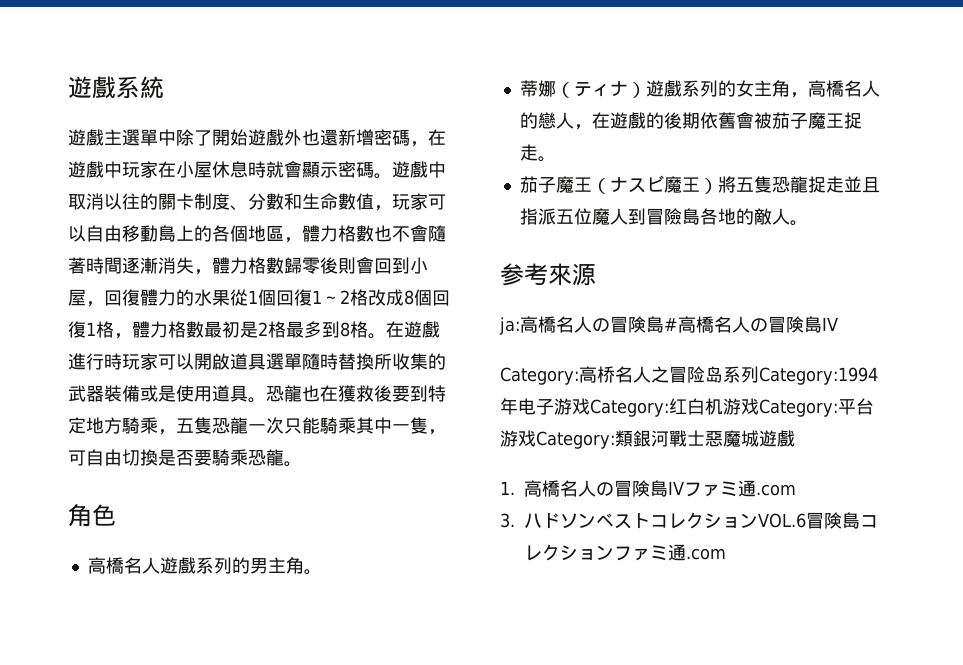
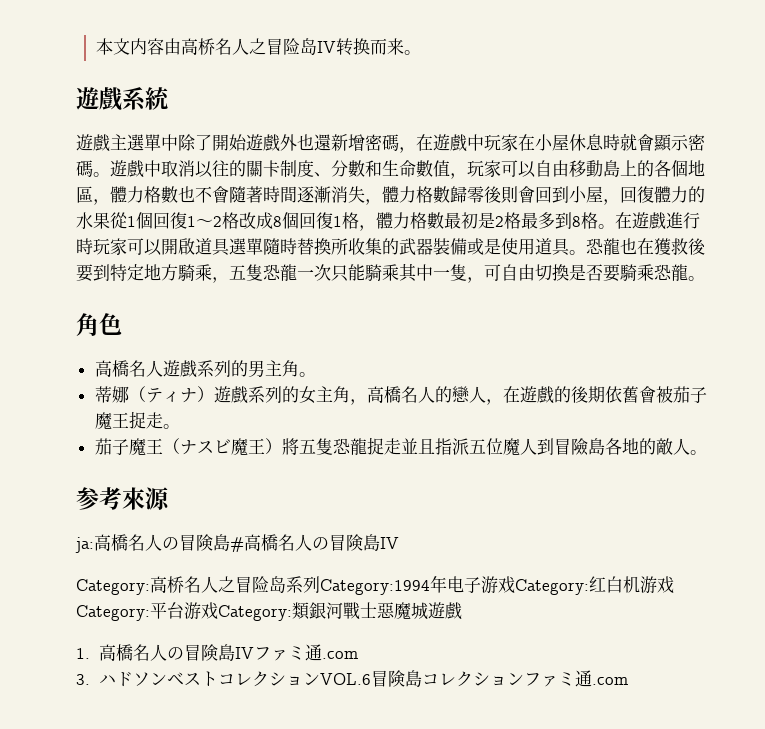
+ 本文内容由高桥名人之冒险岛IV转换而来。

